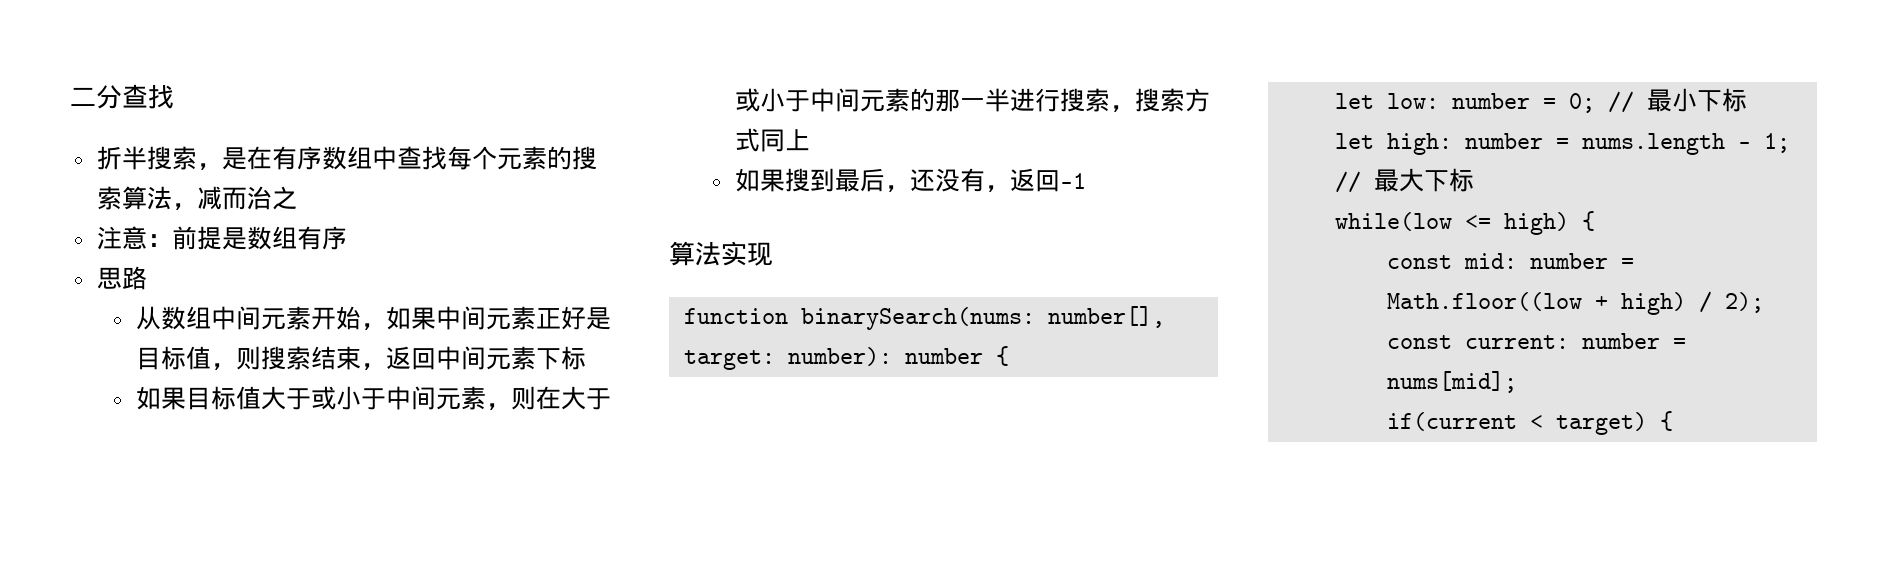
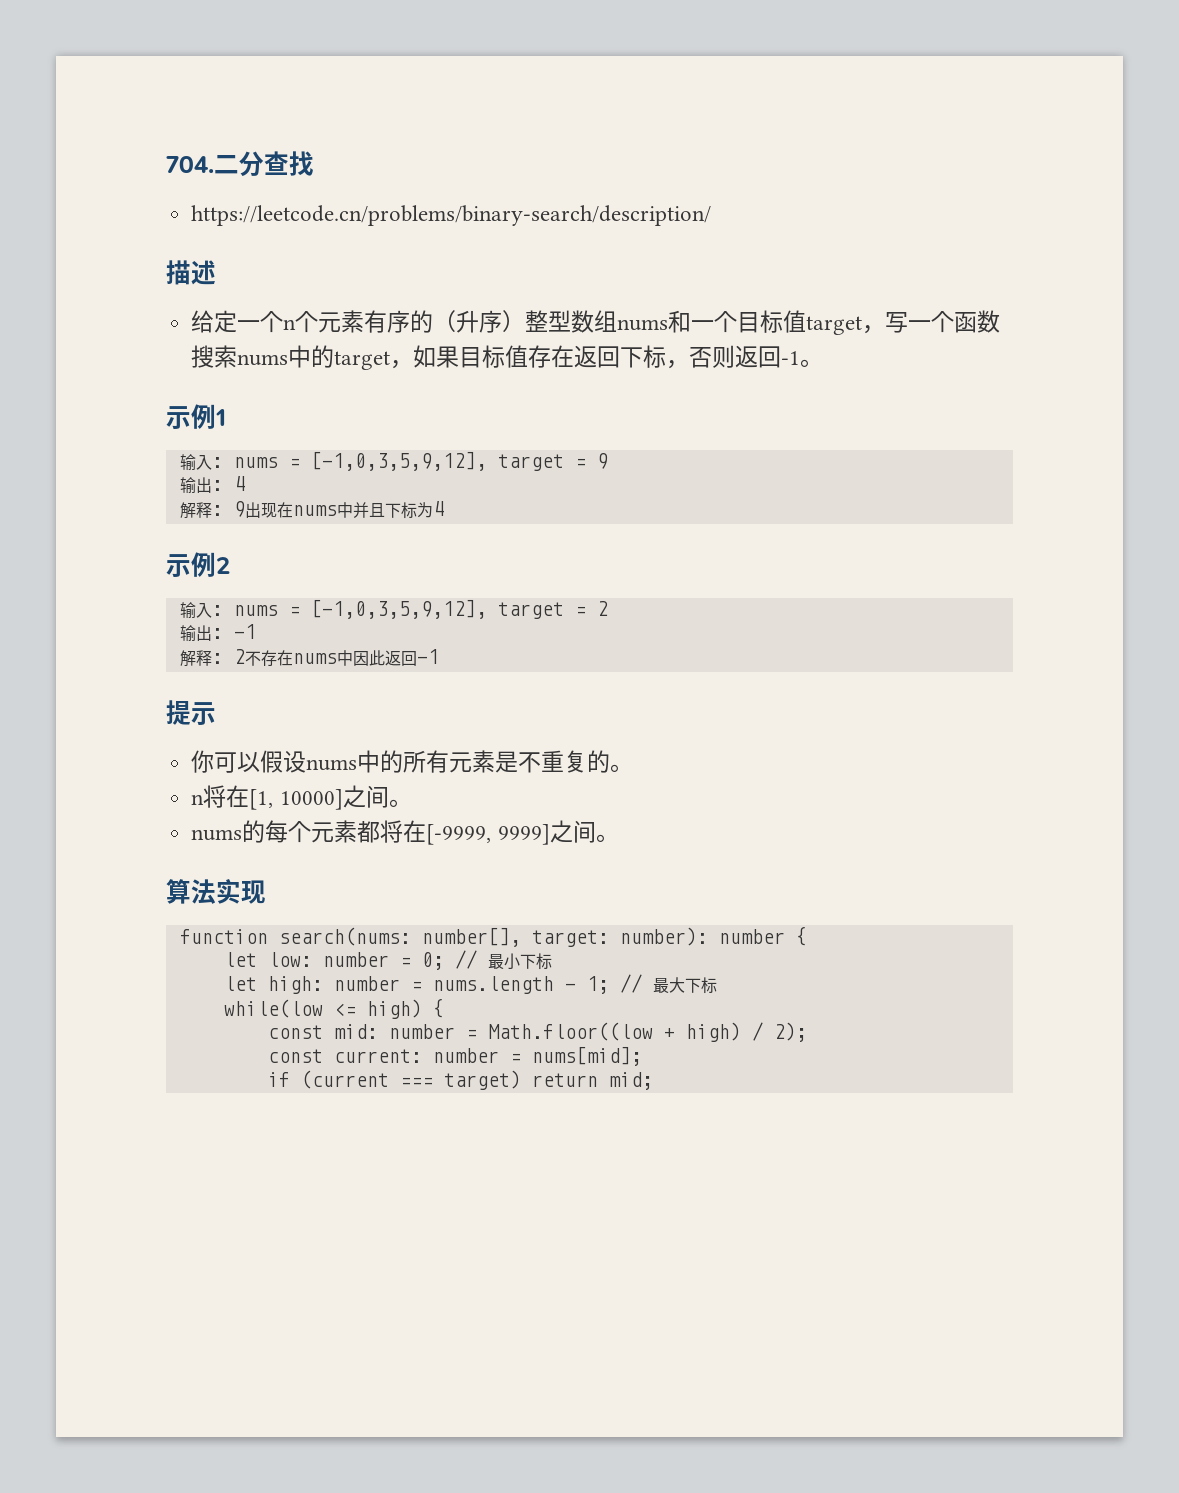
- 二分查找
+ 704.二分查找
- 折半搜索，是在有序数组中查找每个元素的搜索算法，减而治之
- 注意：前提是数组有序
- 思路
- 从数组中间元素开始，如果中间元素正好是目标值，则搜索结束，返回中间元素下标
- 如果目标值大于或小于中间元素，则在大于或小于中间元素的那一半进行搜索，搜索方式同上
- 如果搜到最后，还没有，返回-1
+ https://leetcode.cn/problems/binary-search/description/
+ 描述
+ 给定一个n个元素有序的（升序）整型数组nums和一个目标值target，写一个函数搜索nums中的target，如果目标值存在返回下标，否则返回-1。
+ 示例1
+ 输入: nums = [-1,0,3,5,9,12], target = 9
+ 输出: 4
+ 解释: 9出现在nums中并且下标为4
+ 示例2
+ 输入: nums = [-1,0,3,5,9,12], target = 2
+ 输出: -1
+ 解释: 2不存在nums中因此返回-1
+ 提示
+ 你可以假设nums中的所有元素是不重复的。
+ n将在[1, 10000]之间。
+ nums的每个元素都将在[-9999, 9999]之间。
- function binarySearch(nums: number[], target: number): number {
+ function search(nums: number[], target: number): number {
- if(current < target) {
+ if (current === target) return mid;

